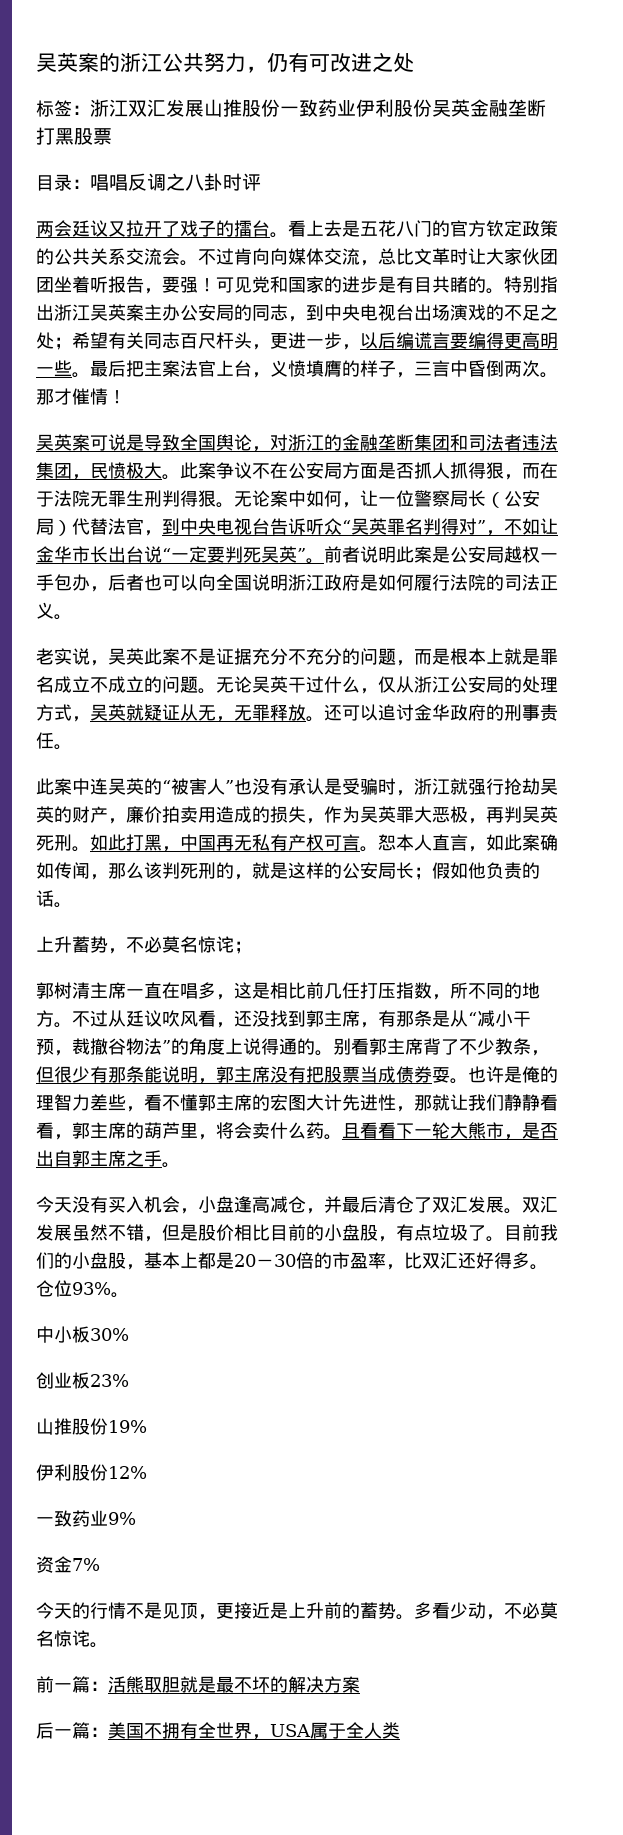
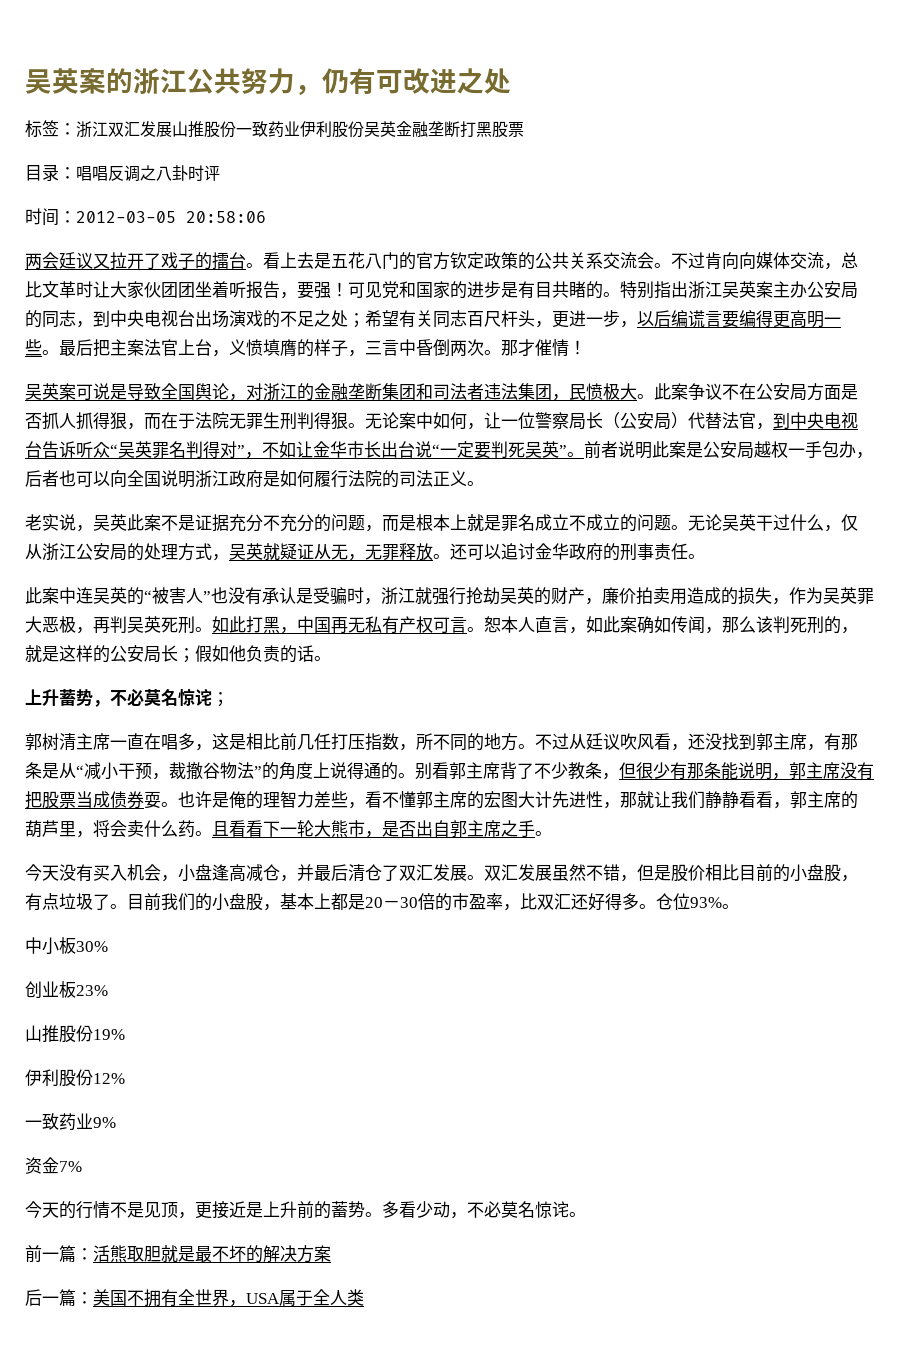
+ 时间：2012-03-05 20:58:06

